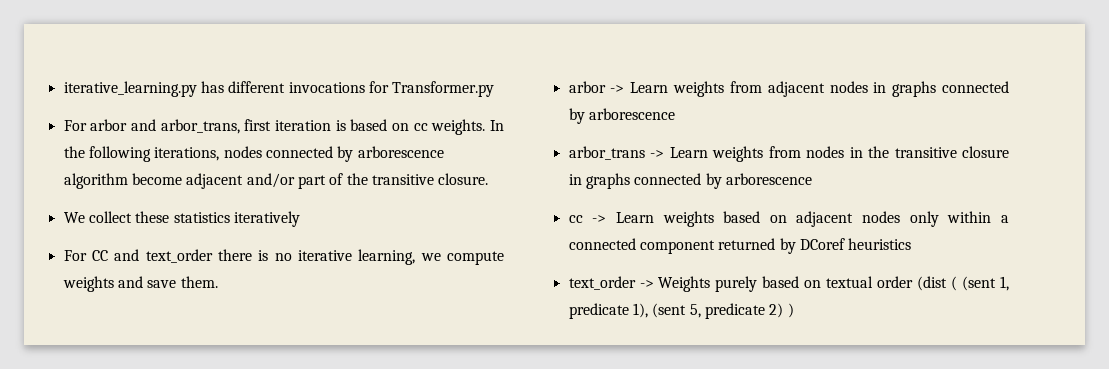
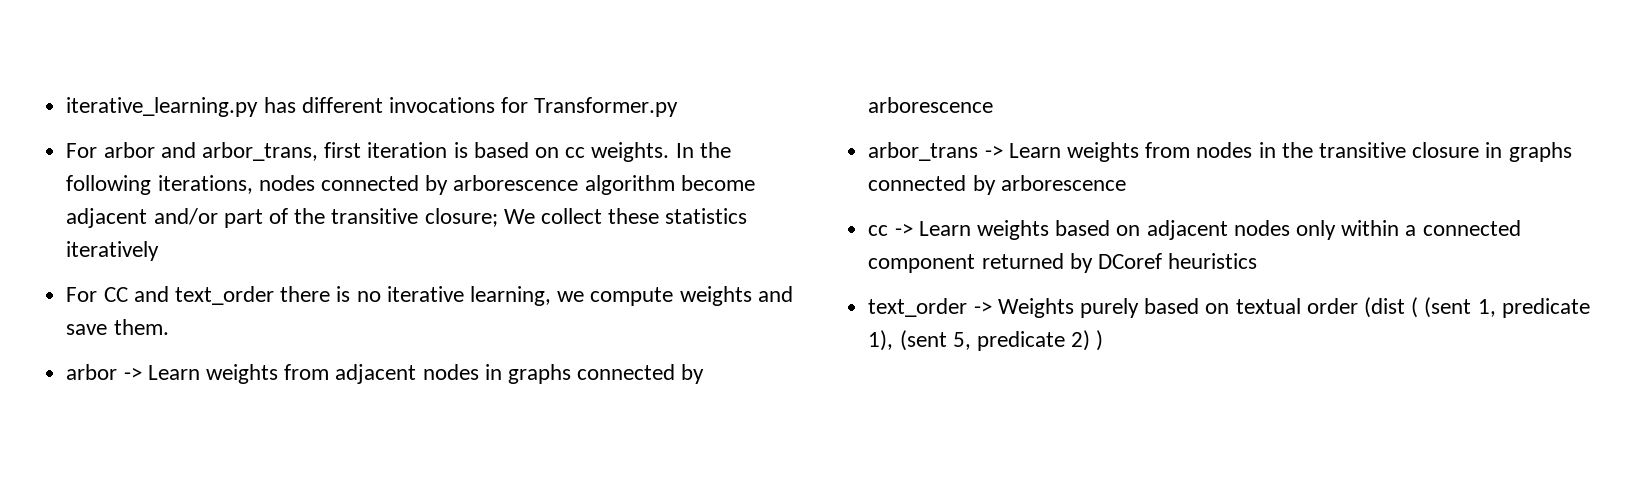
- In the following iterations, nodes connected by arborescence algorithm become adjacent and/or part of the transitive closure.
- We collect these statistics iteratively
+ In the following iterations, nodes connected by arborescence algorithm become adjacent and/or part of the transitive closure; We collect these statistics iteratively

